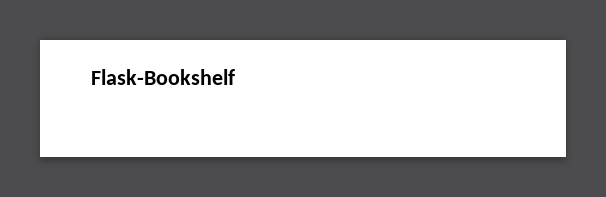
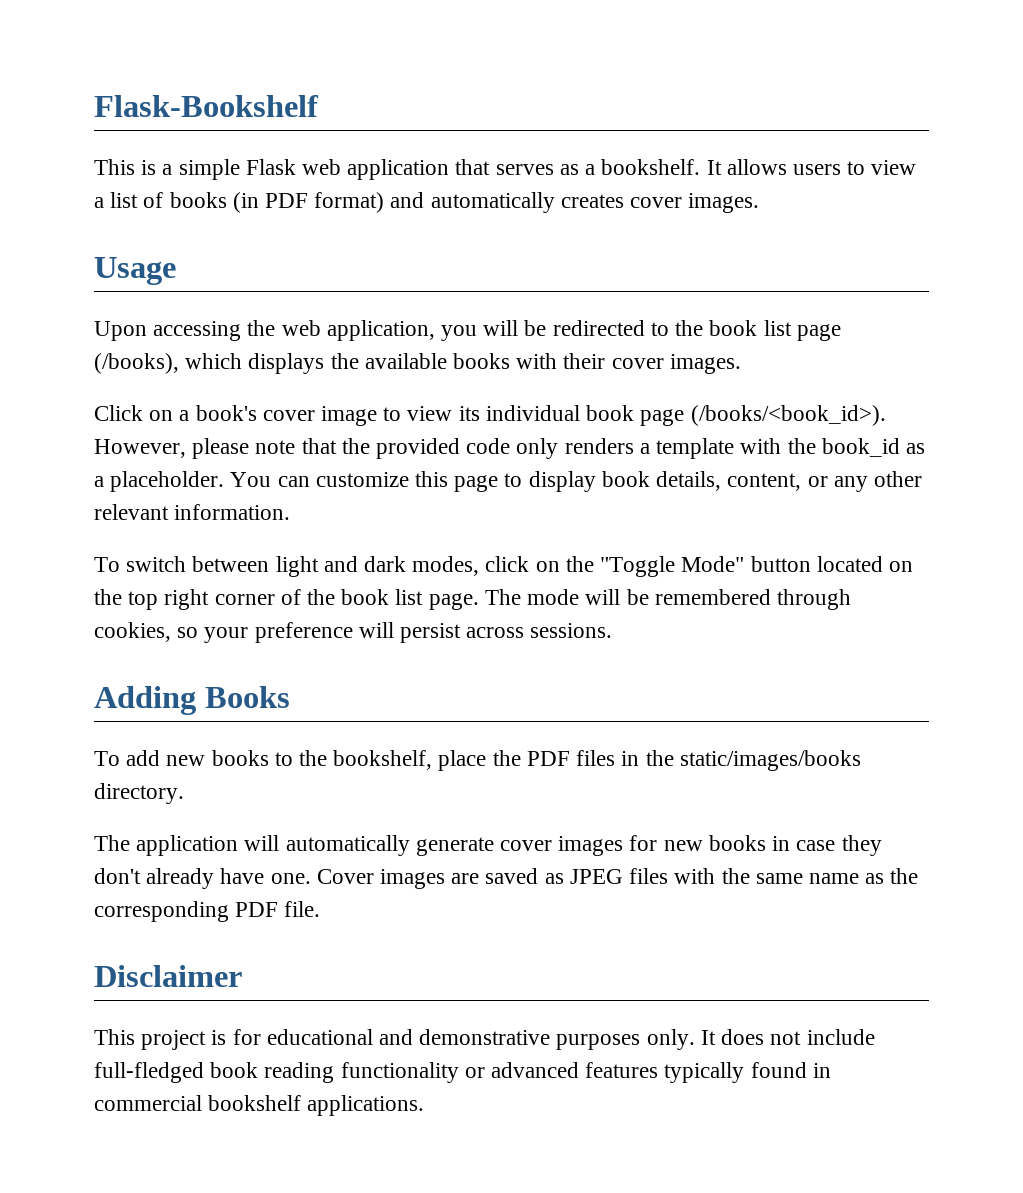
+ This is a simple Flask web application that serves as a bookshelf. It allows users to view a list of books (in PDF format) and automatically creates cover images.
+ Usage
+ Upon accessing the web application, you will be redirected to the book list page (/books), which displays the available books with their cover images.
+ Click on a book's cover image to view its individual book page (/books/<book_id>). However, please note that the provided code only renders a template with the book_id as a placeholder. You can customize this page to display book details, content, or any other relevant information.
+ To switch between light and dark modes, click on the "Toggle Mode" button located on the top right corner of the book list page. The mode will be remembered through cookies, so your preference will persist across sessions.
+ Adding Books
+ To add new books to the bookshelf, place the PDF files in the static/images/books directory.
+ The application will automatically generate cover images for new books in case they don't already have one. Cover images are saved as JPEG files with the same name as the corresponding PDF file.
+ Disclaimer
+ This project is for educational and demonstrative purposes only. It does not include full-fledged book reading functionality or advanced features typically found in commercial bookshelf applications.

